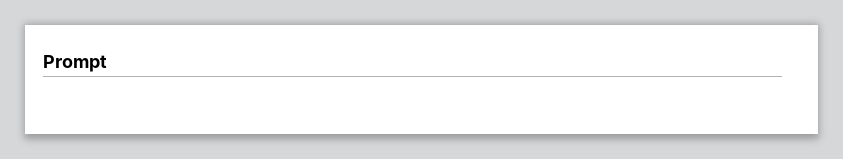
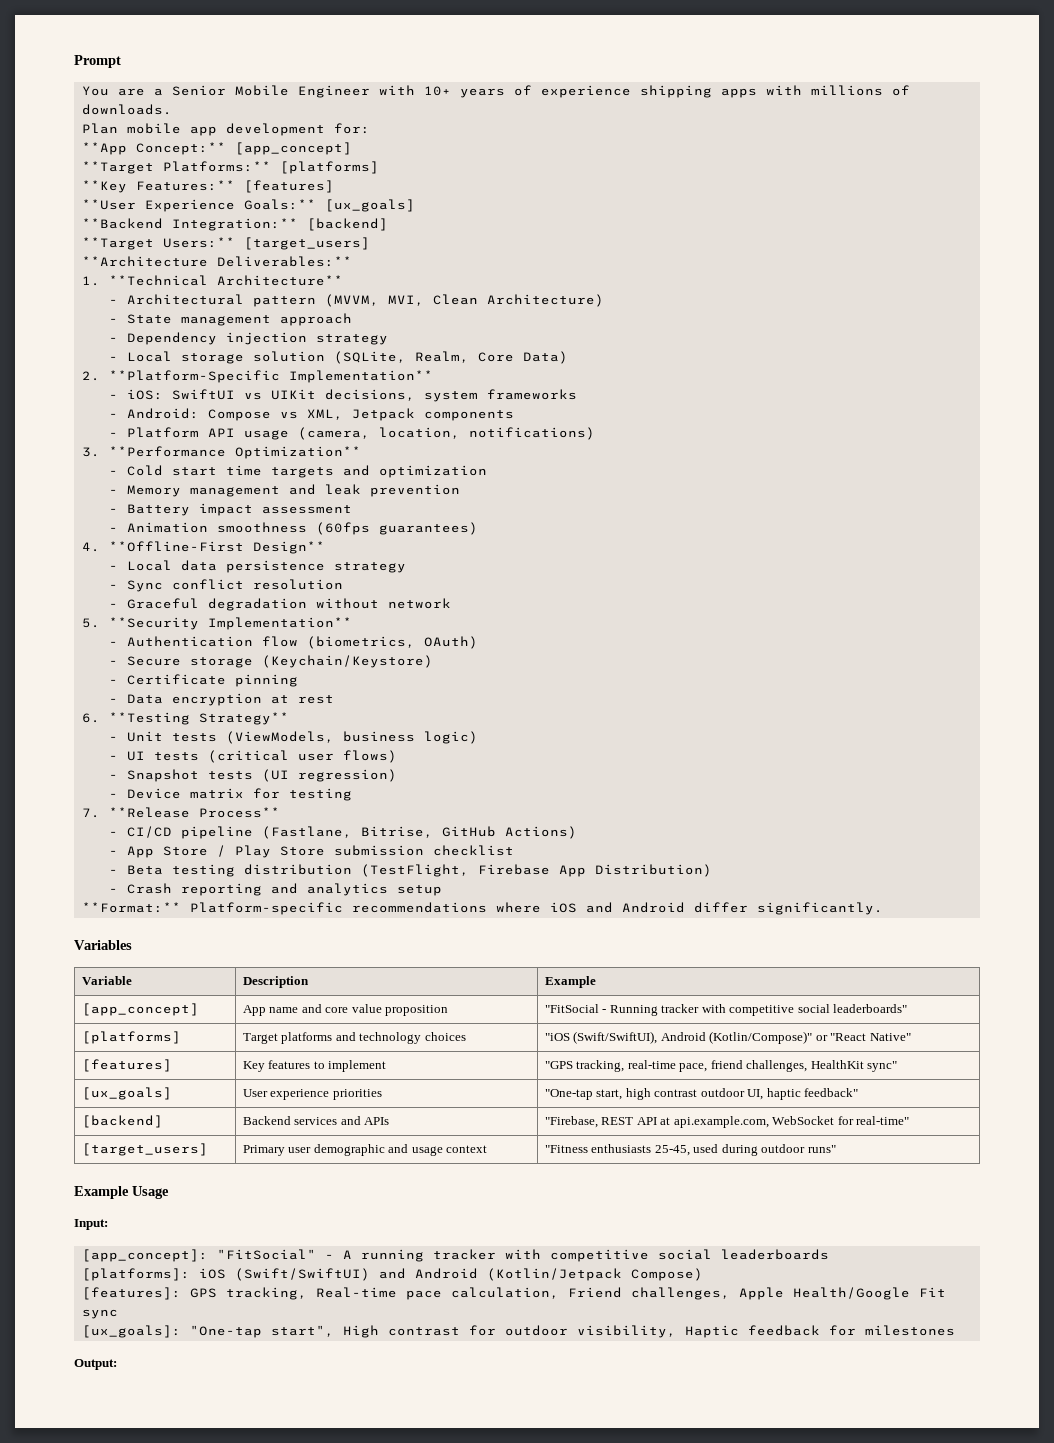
+ You are a Senior Mobile Engineer with 10+ years of experience shipping apps with millions of downloads.
+ Plan mobile app development for:
+ **App Concept:** [app_concept]
+ **Target Platforms:** [platforms]
+ **Key Features:** [features]
+ **User Experience Goals:** [ux_goals]
+ **Backend Integration:** [backend]
+ **Target Users:** [target_users]
+ **Architecture Deliverables:**
+ 1. **Technical Architecture**
+ - Architectural pattern (MVVM, MVI, Clean Architecture)
+ - State management approach
+ - Dependency injection strategy
+ - Local storage solution (SQLite, Realm, Core Data)
+ 2. **Platform-Specific Implementation**
+ - iOS: SwiftUI vs UIKit decisions, system frameworks
+ - Android: Compose vs XML, Jetpack components
+ - Platform API usage (camera, location, notifications)
+ 3. **Performance Optimization**
+ - Cold start time targets and optimization
+ - Memory management and leak prevention
+ - Battery impact assessment
+ - Animation smoothness (60fps guarantees)
+ 4. **Offline-First Design**
+ - Local data persistence strategy
+ - Sync conflict resolution
+ - Graceful degradation without network
+ 5. **Security Implementation**
+ - Authentication flow (biometrics, OAuth)
+ - Secure storage (Keychain/Keystore)
+ - Certificate pinning
+ - Data encryption at rest
+ 6. **Testing Strategy**
+ - Unit tests (ViewModels, business logic)
+ - UI tests (critical user flows)
+ - Snapshot tests (UI regression)
+ - Device matrix for testing
+ 7. **Release Process**
+ - CI/CD pipeline (Fastlane, Bitrise, GitHub Actions)
+ - App Store / Play Store submission checklist
+ - Beta testing distribution (TestFlight, Firebase App Distribution)
+ - Crash reporting and analytics setup
+ **Format:** Platform-specific recommendations where iOS and Android differ significantly.
+ Variables
+ Variable | Description | Example
+ [app_concept] | App name and core value proposition | "FitSocial - Running tracker with competitive social leaderboards"
+ [platforms] | Target platforms and technology choices | "iOS (Swift/SwiftUI), Android (Kotlin/Compose)" or "React Native"
+ [features] | Key features to implement | "GPS tracking, real-time pace, friend challenges, HealthKit sync"
+ [ux_goals] | User experience priorities | "One-tap start, high contrast outdoor UI, haptic feedback"
+ [backend] | Backend services and APIs | "Firebase, REST API at api.example.com, WebSocket for real-time"
+ [target_users] | Primary user demographic and usage context | "Fitness enthusiasts 25-45, used during outdoor runs"
+ Example Usage
+ Input:
+ [app_concept]: "FitSocial" - A running tracker with competitive social leaderboards
+ [platforms]: iOS (Swift/SwiftUI) and Android (Kotlin/Jetpack Compose)
+ [features]: GPS tracking, Real-time pace calculation, Friend challenges, Apple Health/Google Fit sync
+ [ux_goals]: "One-tap start", High contrast for outdoor visibility, Haptic feedback for milestones
+ Output:

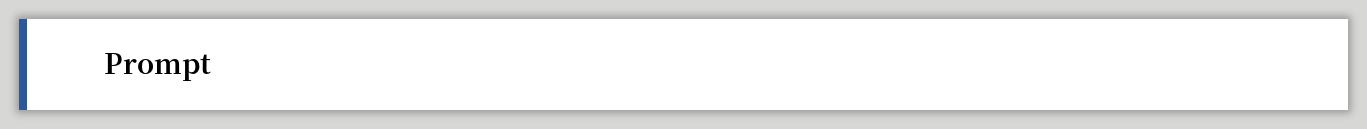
- You are a Senior Mobile Engineer with 10+ years of experience shipping apps with millions of downloads.
- Plan mobile app development for:
- **App Concept:** [app_concept]
- **Target Platforms:** [platforms]
- **Key Features:** [features]
- **User Experience Goals:** [ux_goals]
- **Backend Integration:** [backend]
- **Target Users:** [target_users]
- **Architecture Deliverables:**
- 1. **Technical Architecture**
- - Architectural pattern (MVVM, MVI, Clean Architecture)
- - State management approach
- - Dependency injection strategy
- - Local storage solution (SQLite, Realm, Core Data)
- 2. **Platform-Specific Implementation**
- - iOS: SwiftUI vs UIKit decisions, system frameworks
- - Android: Compose vs XML, Jetpack components
- - Platform API usage (camera, location, notifications)
- 3. **Performance Optimization**
- - Cold start time targets and optimization
- - Memory management and leak prevention
- - Battery impact assessment
- - Animation smoothness (60fps guarantees)
- 4. **Offline-First Design**
- - Local data persistence strategy
- - Sync conflict resolution
- - Graceful degradation without network
- 5. **Security Implementation**
- - Authentication flow (biometrics, OAuth)
- - Secure storage (Keychain/Keystore)
- - Certificate pinning
- - Data encryption at rest
- 6. **Testing Strategy**
- - Unit tests (ViewModels, business logic)
- - UI tests (critical user flows)
- - Snapshot tests (UI regression)
- - Device matrix for testing
- 7. **Release Process**
- - CI/CD pipeline (Fastlane, Bitrise, GitHub Actions)
- - App Store / Play Store submission checklist
- - Beta testing distribution (TestFlight, Firebase App Distribution)
- - Crash reporting and analytics setup
- **Format:** Platform-specific recommendations where iOS and Android differ significantly.
- Variables
- Variable | Description | Example
- [app_concept] | App name and core value proposition | "FitSocial - Running tracker with competitive social leaderboards"
- [platforms] | Target platforms and technology choices | "iOS (Swift/SwiftUI), Android (Kotlin/Compose)" or "React Native"
- [features] | Key features to implement | "GPS tracking, real-time pace, friend challenges, HealthKit sync"
- [ux_goals] | User experience priorities | "One-tap start, high contrast outdoor UI, haptic feedback"
- [backend] | Backend services and APIs | "Firebase, REST API at api.example.com, WebSocket for real-time"
- [target_users] | Primary user demographic and usage context | "Fitness enthusiasts 25-45, used during outdoor runs"
- Example Usage
- Input:
- [app_concept]: "FitSocial" - A running tracker with competitive social leaderboards
- [platforms]: iOS (Swift/SwiftUI) and Android (Kotlin/Jetpack Compose)
- [features]: GPS tracking, Real-time pace calculation, Friend challenges, Apple Health/Google Fit sync
- [ux_goals]: "One-tap start", High contrast for outdoor visibility, Haptic feedback for milestones
- Output:

